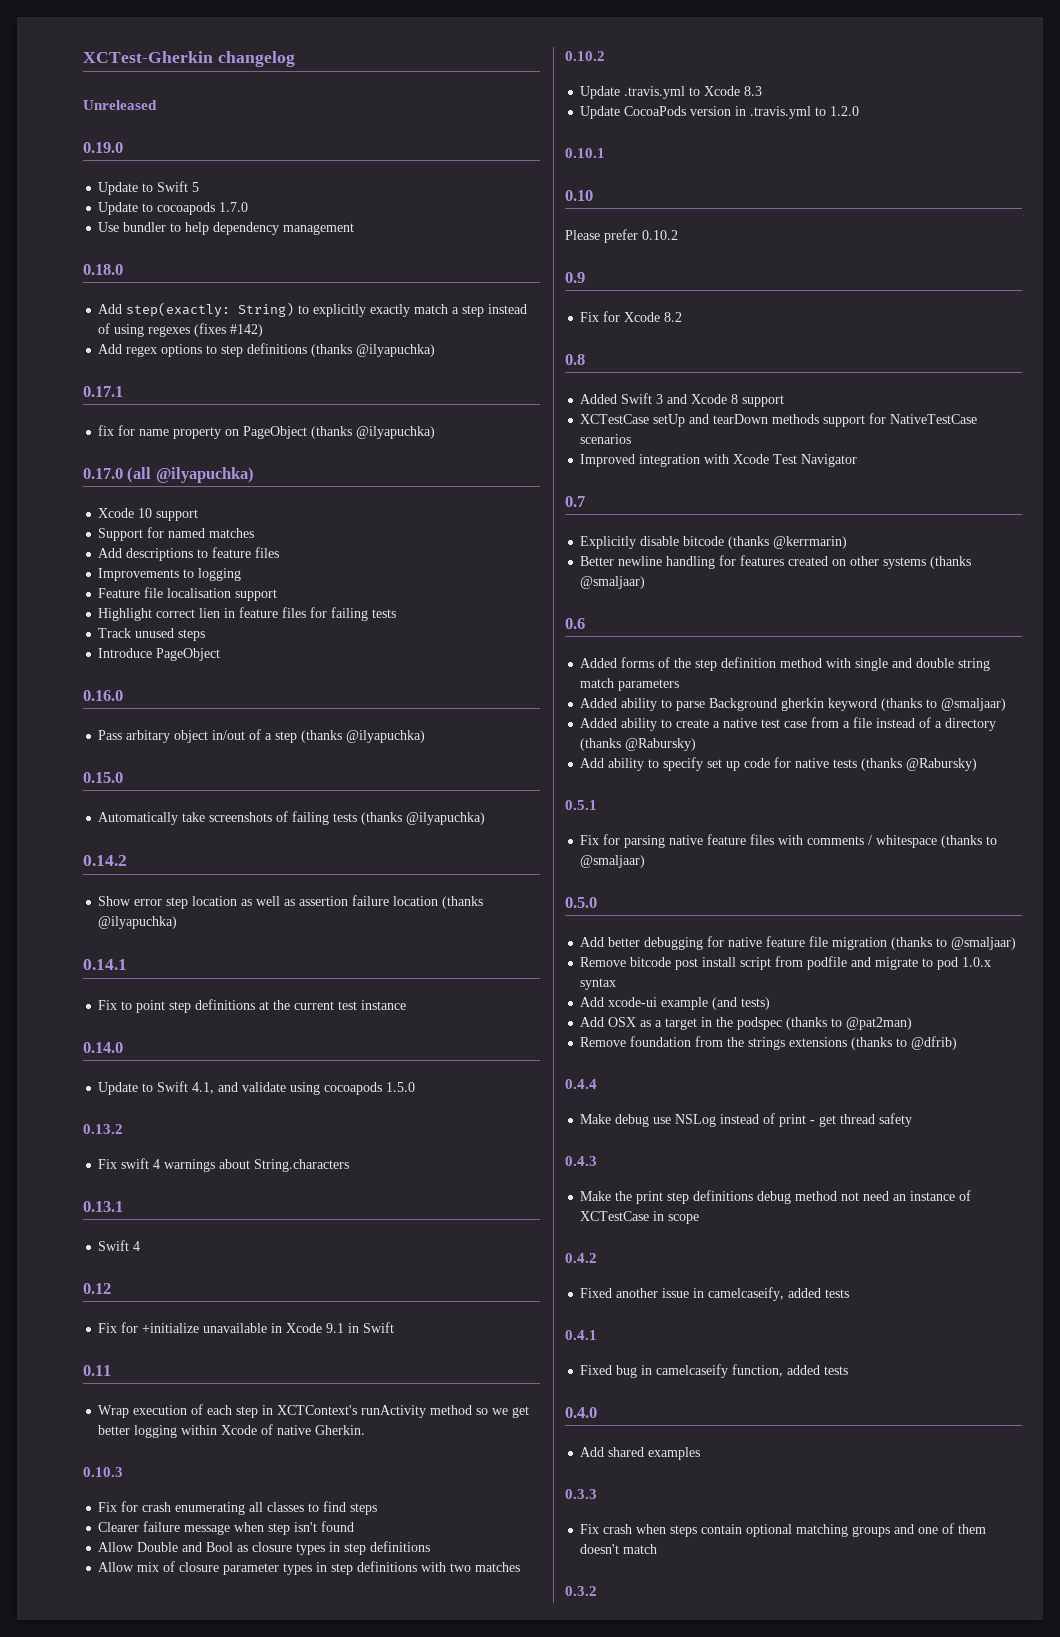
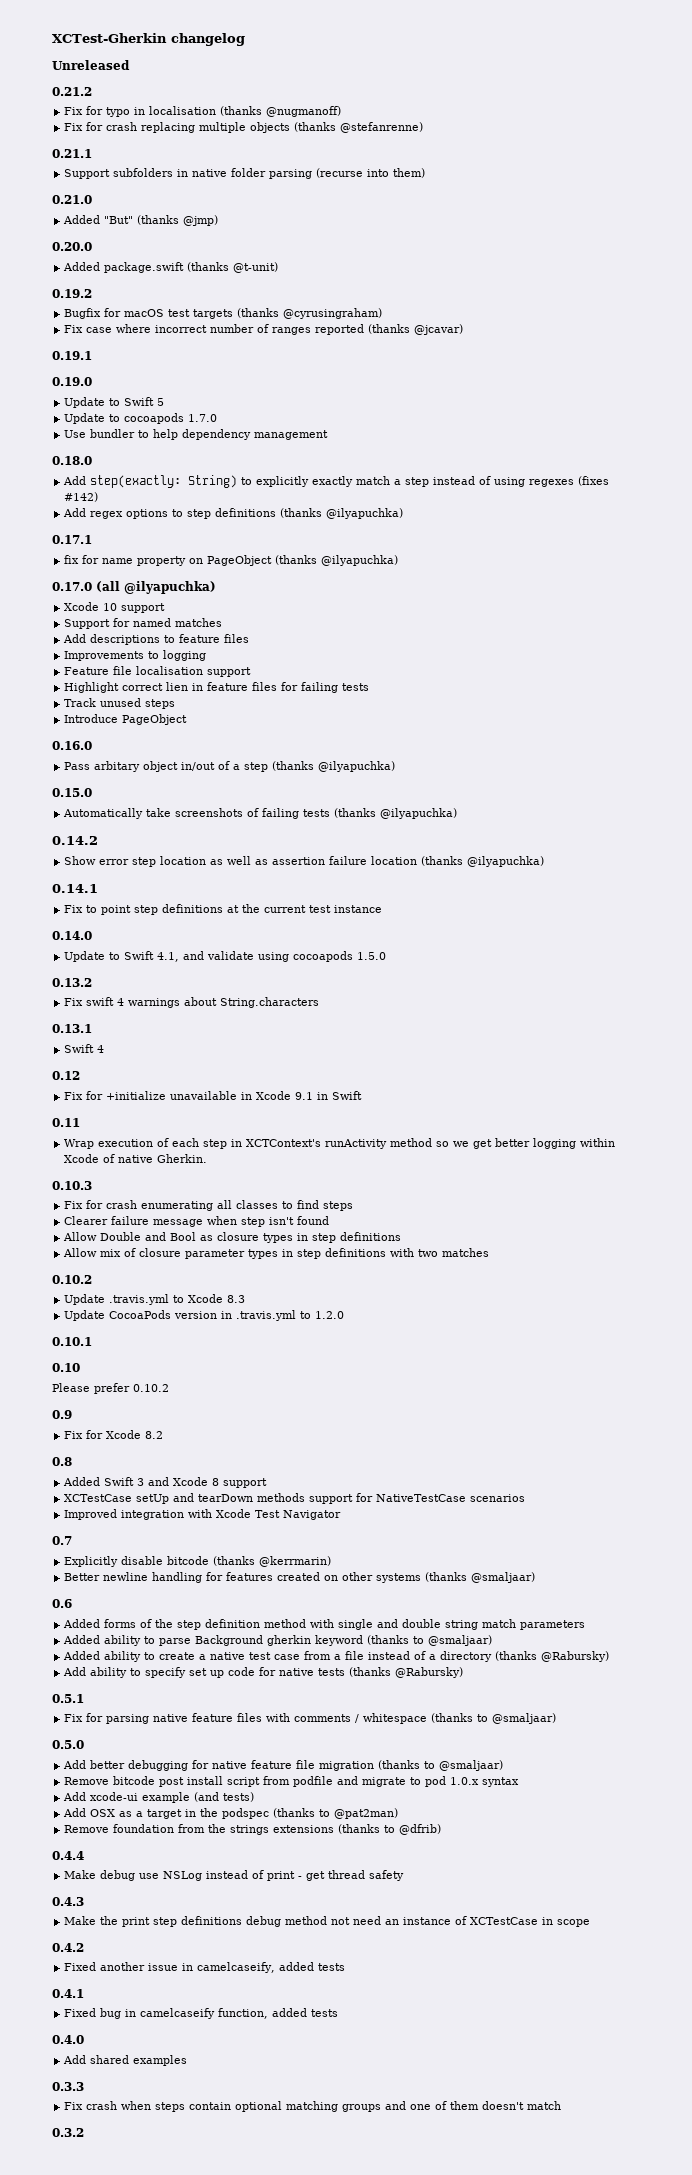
+ 0.21.2
+ Fix for typo in localisation (thanks @nugmanoff)
+ Fix for crash replacing multiple objects (thanks @stefanrenne)
+ 0.21.1
+ Support subfolders in native folder parsing (recurse into them)
+ 0.21.0
+ Added "But" (thanks @jmp)
+ 0.20.0
+ Added package.swift (thanks @t-unit)
+ 0.19.2
+ Bugfix for macOS test targets (thanks @cyrusingraham)
+ Fix case where incorrect number of ranges reported (thanks @jcavar)
+ 0.19.1

